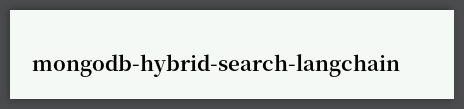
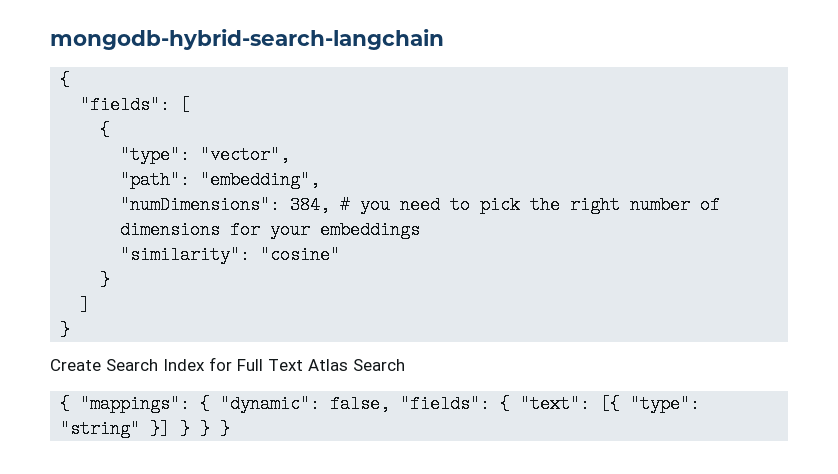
  mongodb-hybrid-search-langchain
+ {
+ "fields": [
+ {
+ "type": "vector",
+ "path": "embedding",
+ "numDimensions": 384, # you need to pick the right number of dimensions for your embeddings
+ "similarity": "cosine"
+ }
+ ]
+ }
+ Create Search Index for Full Text Atlas Search
+ { "mappings": { "dynamic": false, "fields": { "text": [{ "type": "string" }] } } }

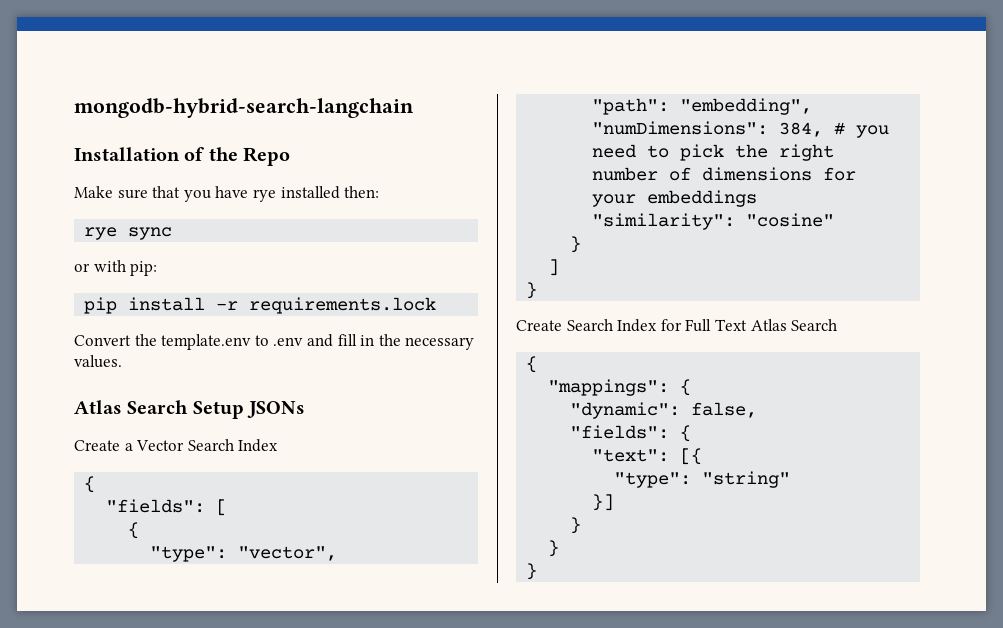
+ Installation of the Repo
+ Make sure that you have rye installed then:
+ rye sync
+ or with pip:
+ pip install -r requirements.lock
+ Convert the template.env to .env and fill in the necessary values.
+ Atlas Search Setup JSONs
+ Create a Vector Search Index
  Create Search Index for Full Text Atlas Search
- { "mappings": { "dynamic": false, "fields": { "text": [{ "type": "string" }] } } }
+ {
+ "mappings": {
+ "dynamic": false,
+ "fields": {
+ "text": [{
+ "type": "string"
+ }]
+ }
+ }
+ }

